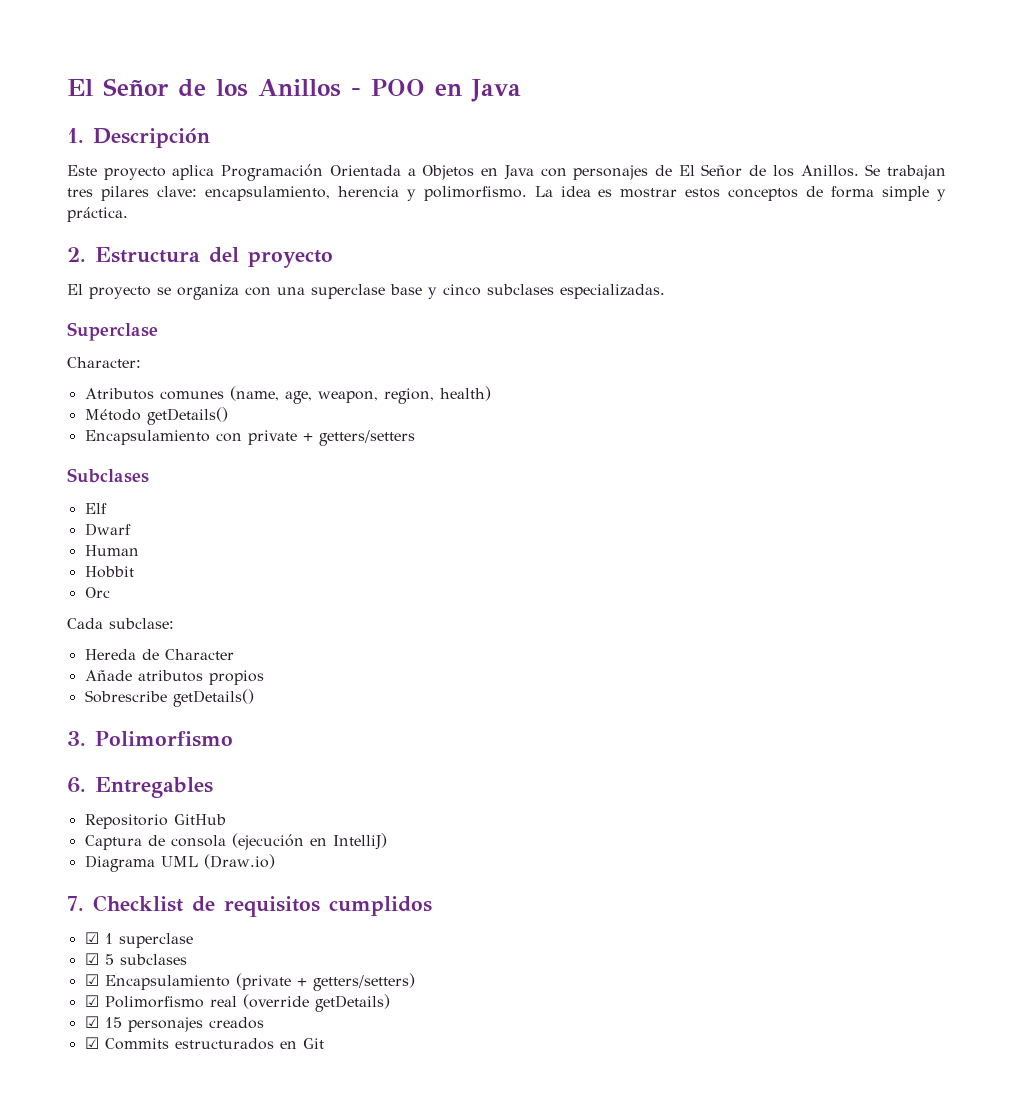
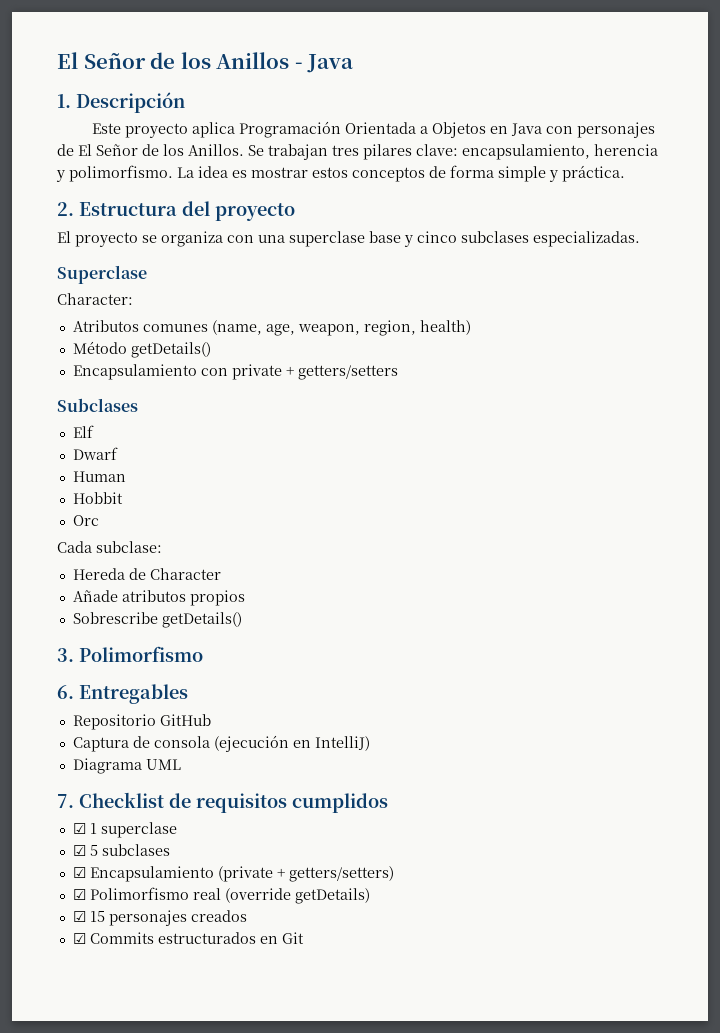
- El Señor de los Anillos - POO en Java
+ El Señor de los Anillos - Java
- Diagrama UML (Draw.io)
+ Diagrama UML

